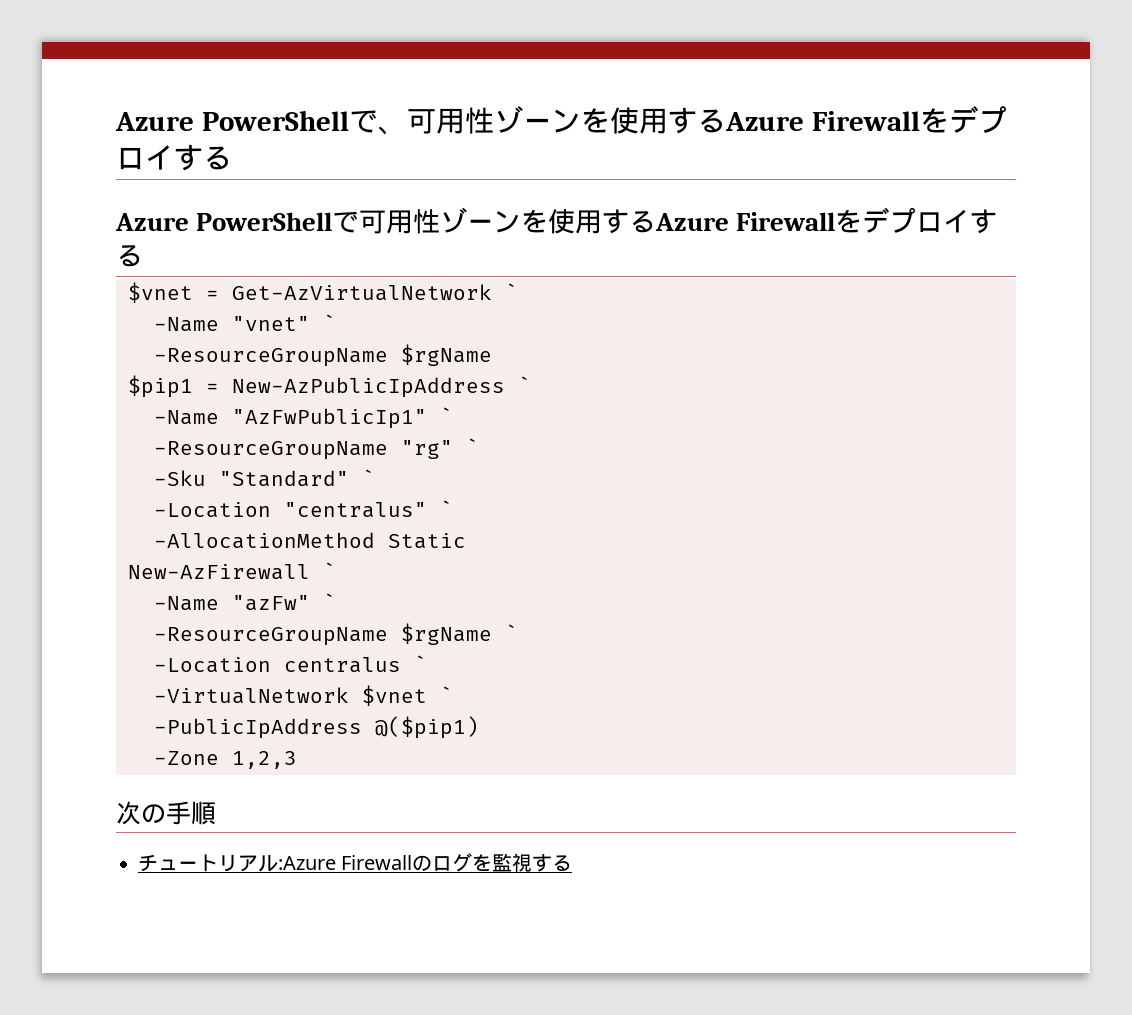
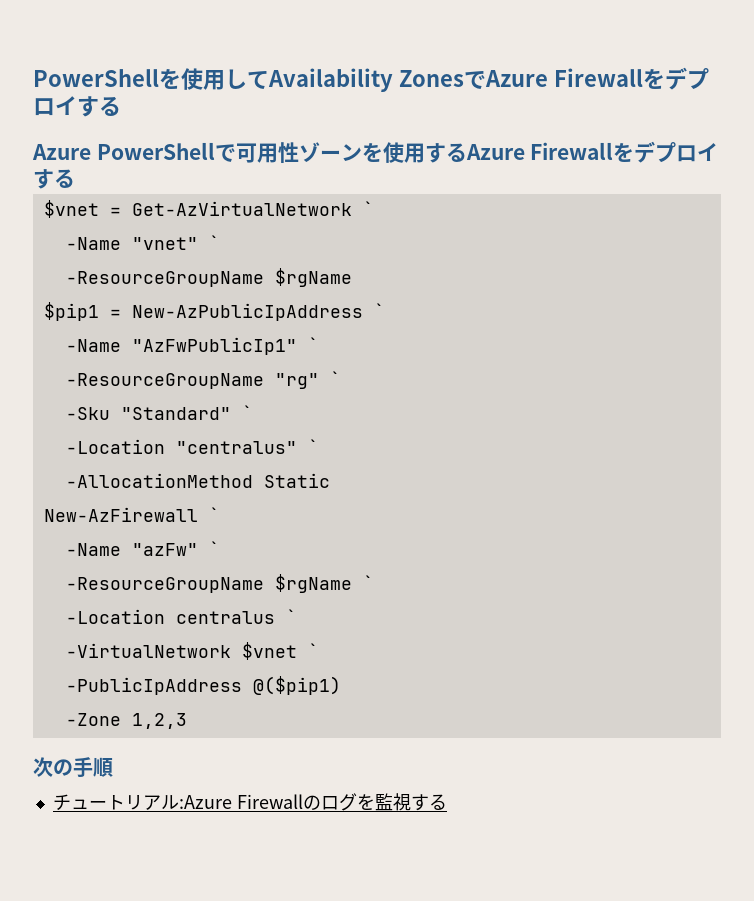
- Azure PowerShellで、可用性ゾーンを使用するAzure Firewallをデプロイする
+ PowerShellを使用してAvailability ZonesでAzure Firewallをデプロイする

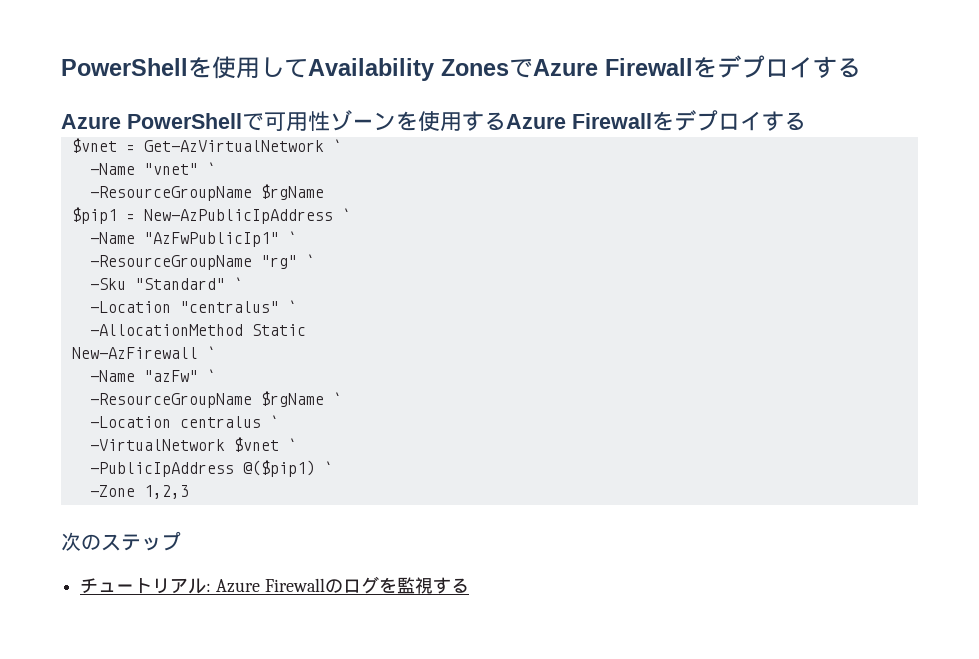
- -PublicIpAddress @($pip1)
+ -PublicIpAddress @($pip1) `
- 次の手順
+ 次のステップ
- チュートリアル:Azure Firewallのログを監視する
+ チュートリアル: Azure Firewallのログを監視する

